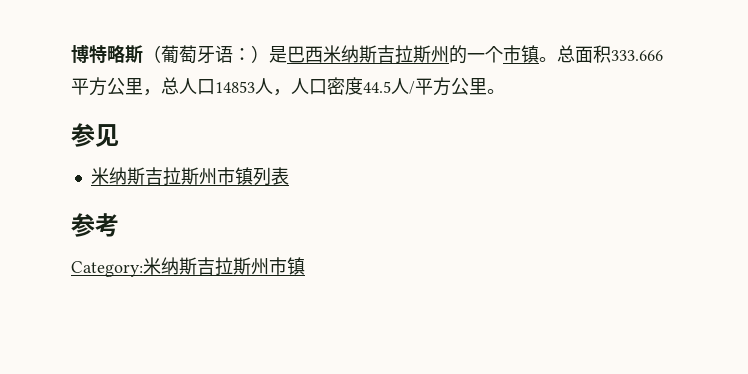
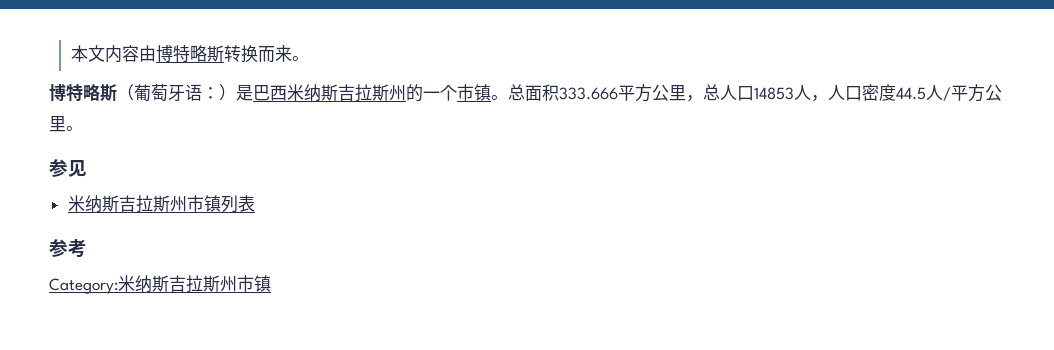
+ 本文内容由博特略斯转换而来。

